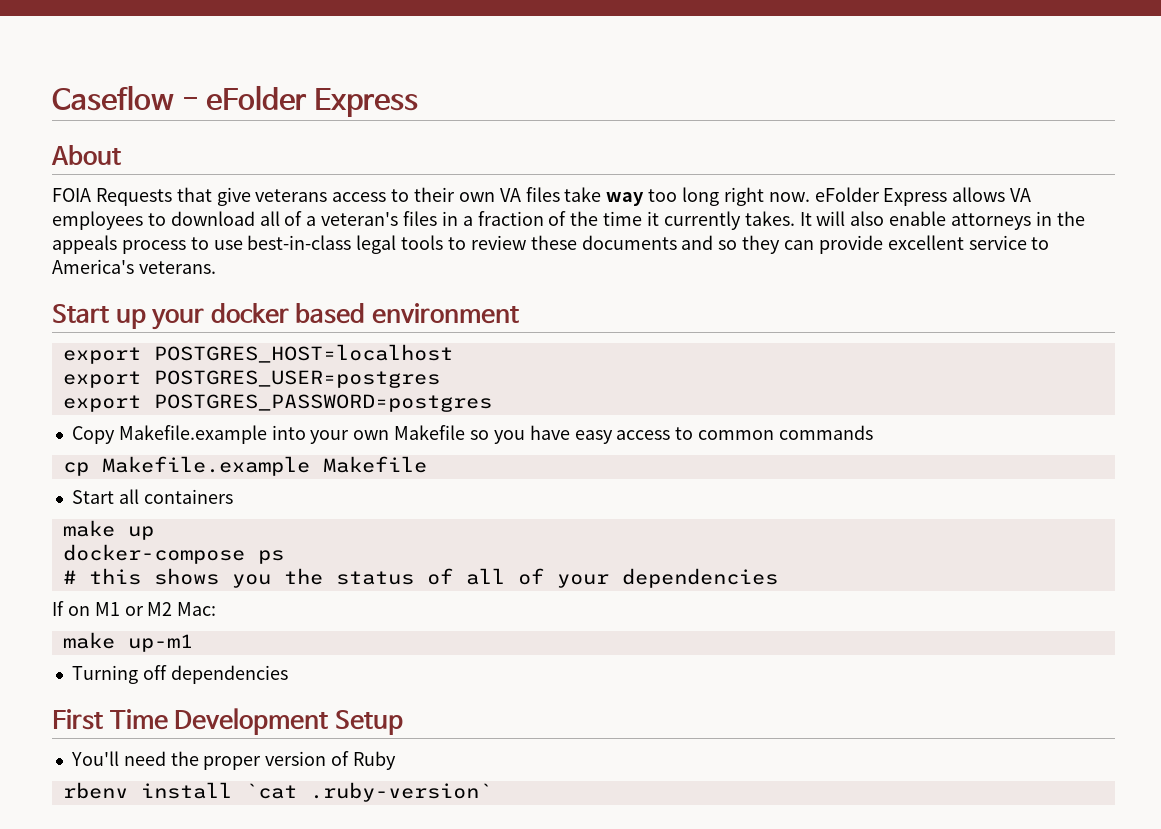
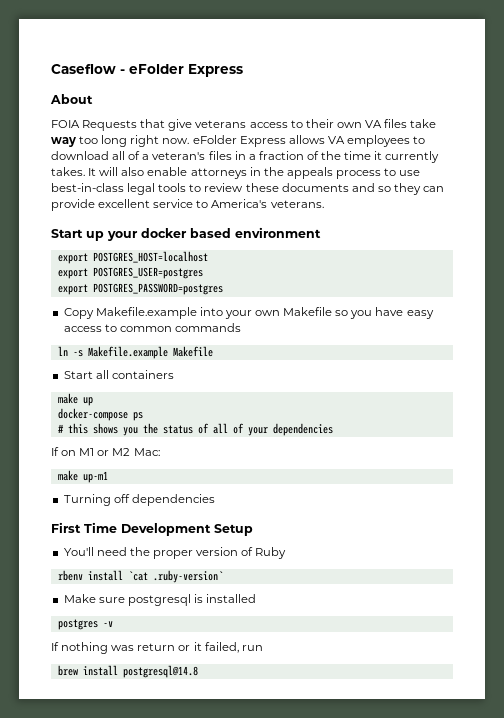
- cp Makefile.example Makefile
+ ln -s Makefile.example Makefile
+ Make sure postgresql is installed
+ postgres -v
+ If nothing was return or it failed, run
+ brew install postgresql@14.8

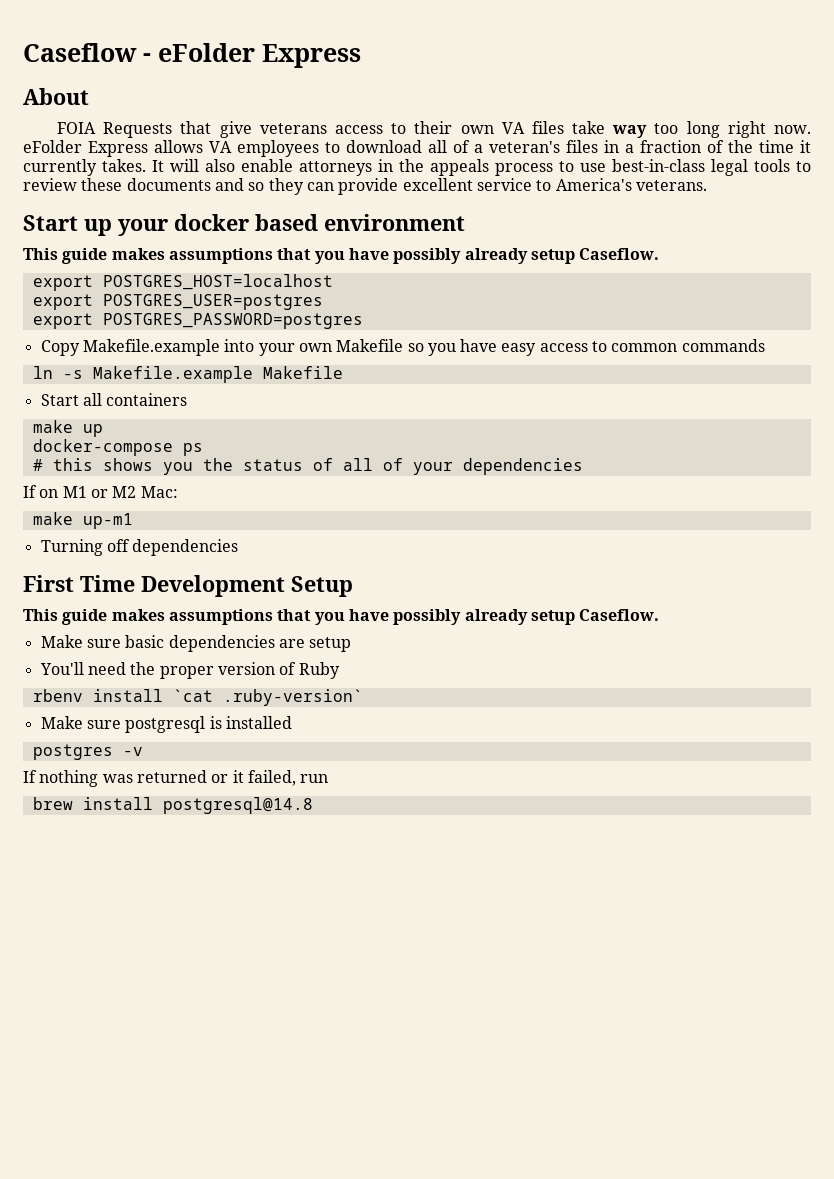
  Start up your docker based environment
+ This guide makes assumptions that you have possibly already setup Caseflow.
  First Time Development Setup
+ This guide makes assumptions that you have possibly already setup Caseflow.
+ Make sure basic dependencies are setup
- If nothing was return or it failed, run
+ If nothing was returned or it failed, run

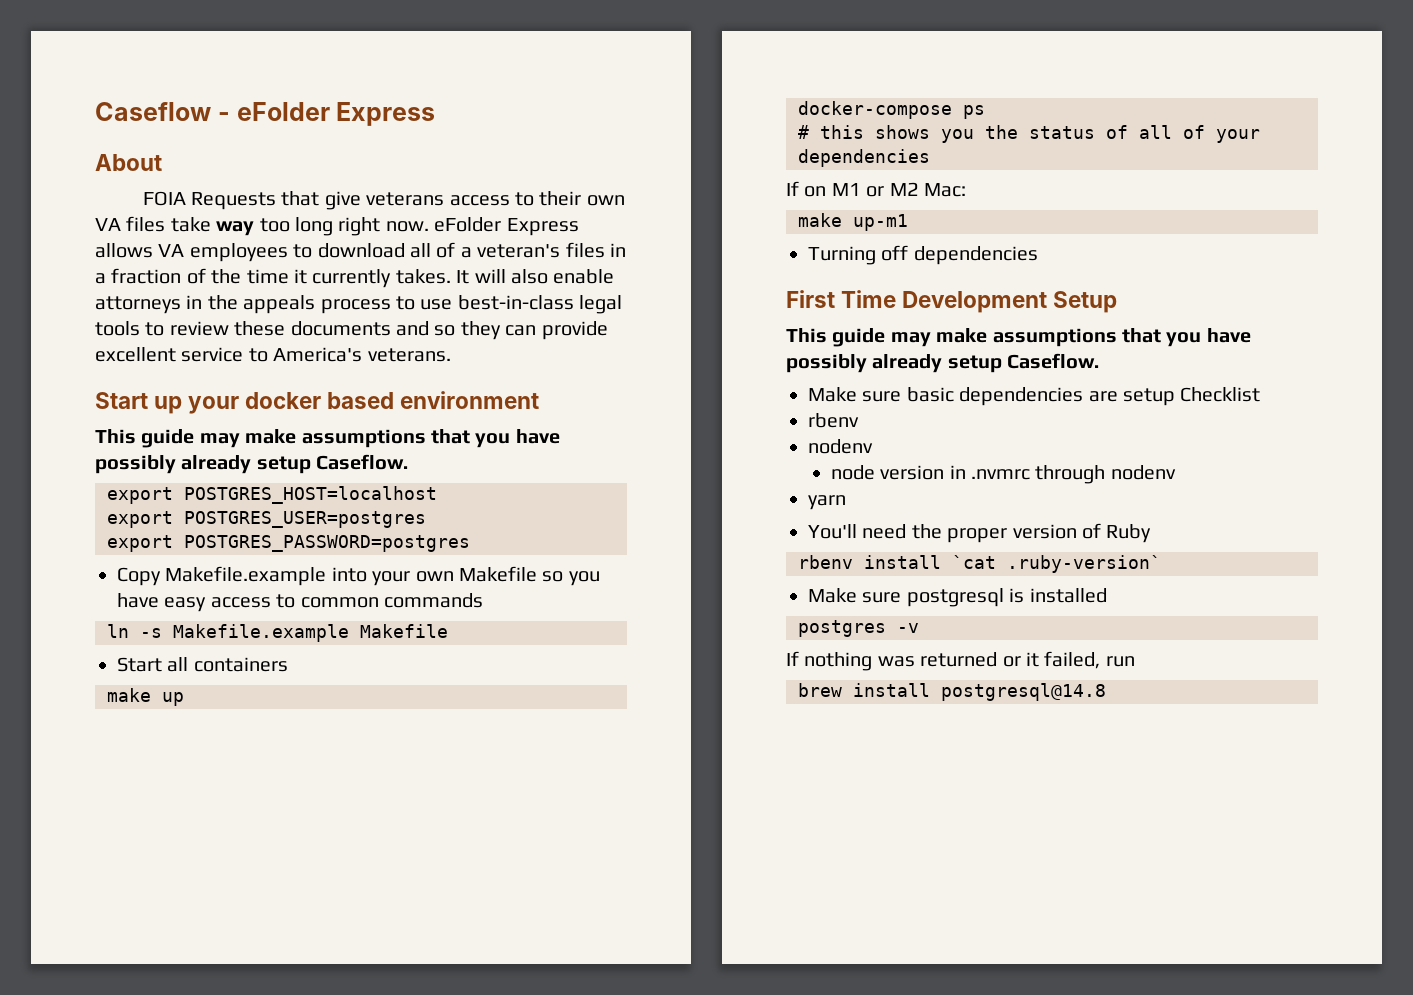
  Start up your docker based environment
- This guide makes assumptions that you have possibly already setup Caseflow.
+ This guide may make assumptions that you have possibly already setup Caseflow.
  First Time Development Setup
- This guide makes assumptions that you have possibly already setup Caseflow.
+ This guide may make assumptions that you have possibly already setup Caseflow.
- Make sure basic dependencies are setup
+ Make sure basic dependencies are setup Checklist
+ rbenv
+ nodenv
+ node version in .nvmrc through nodenv
+ yarn

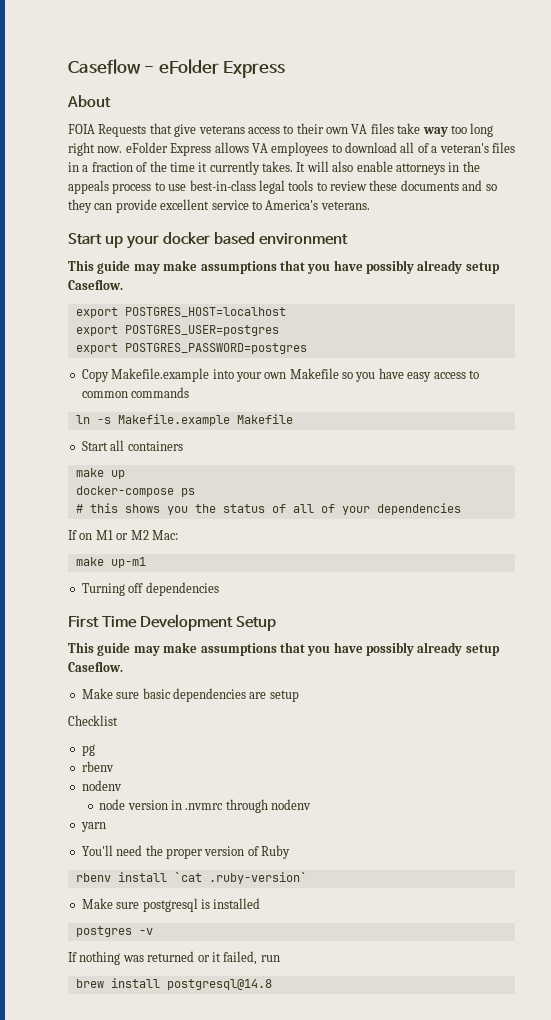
- Make sure basic dependencies are setup Checklist
+ Make sure basic dependencies are setup
+ Checklist
+ pg

